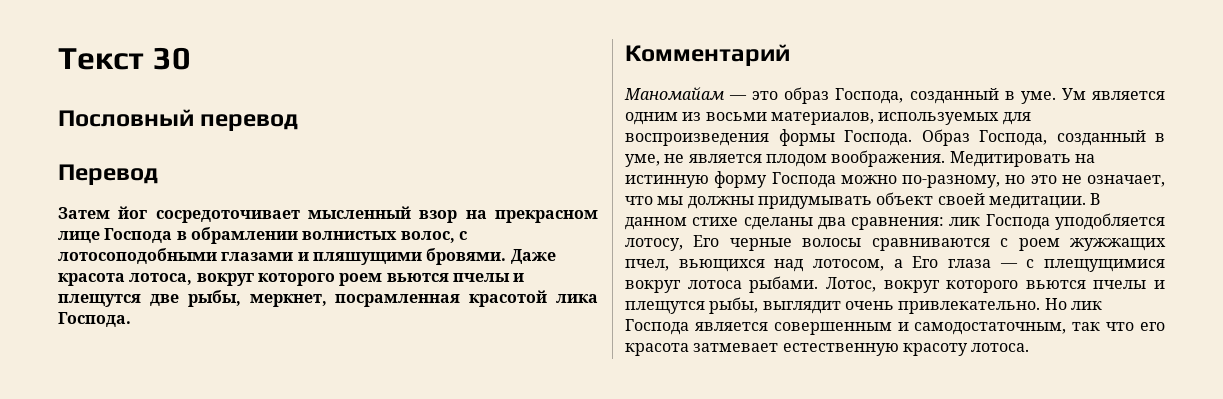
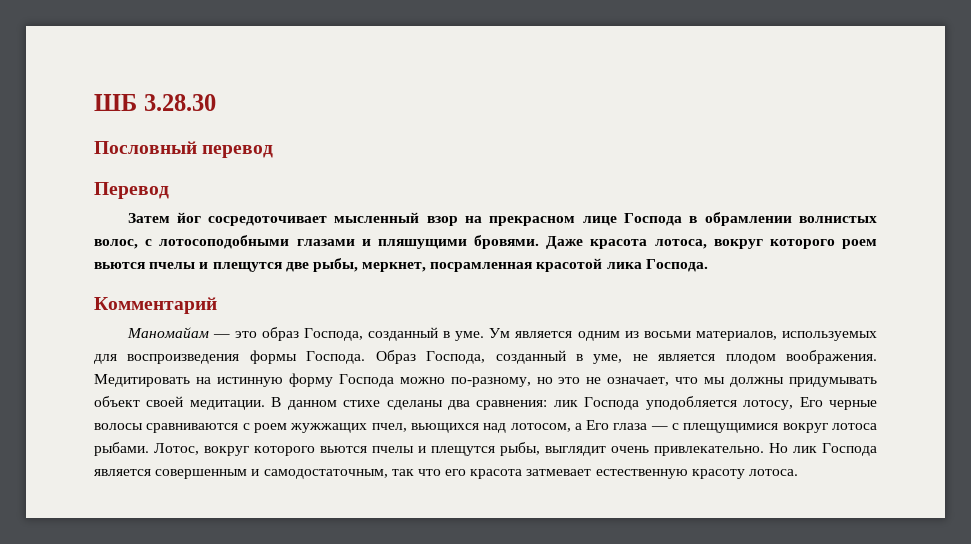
- Текст 30
+ ШБ 3.28.30

